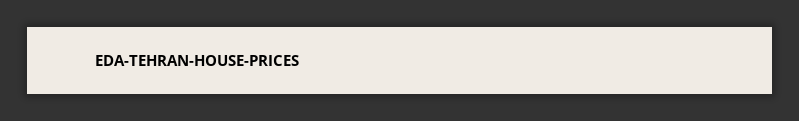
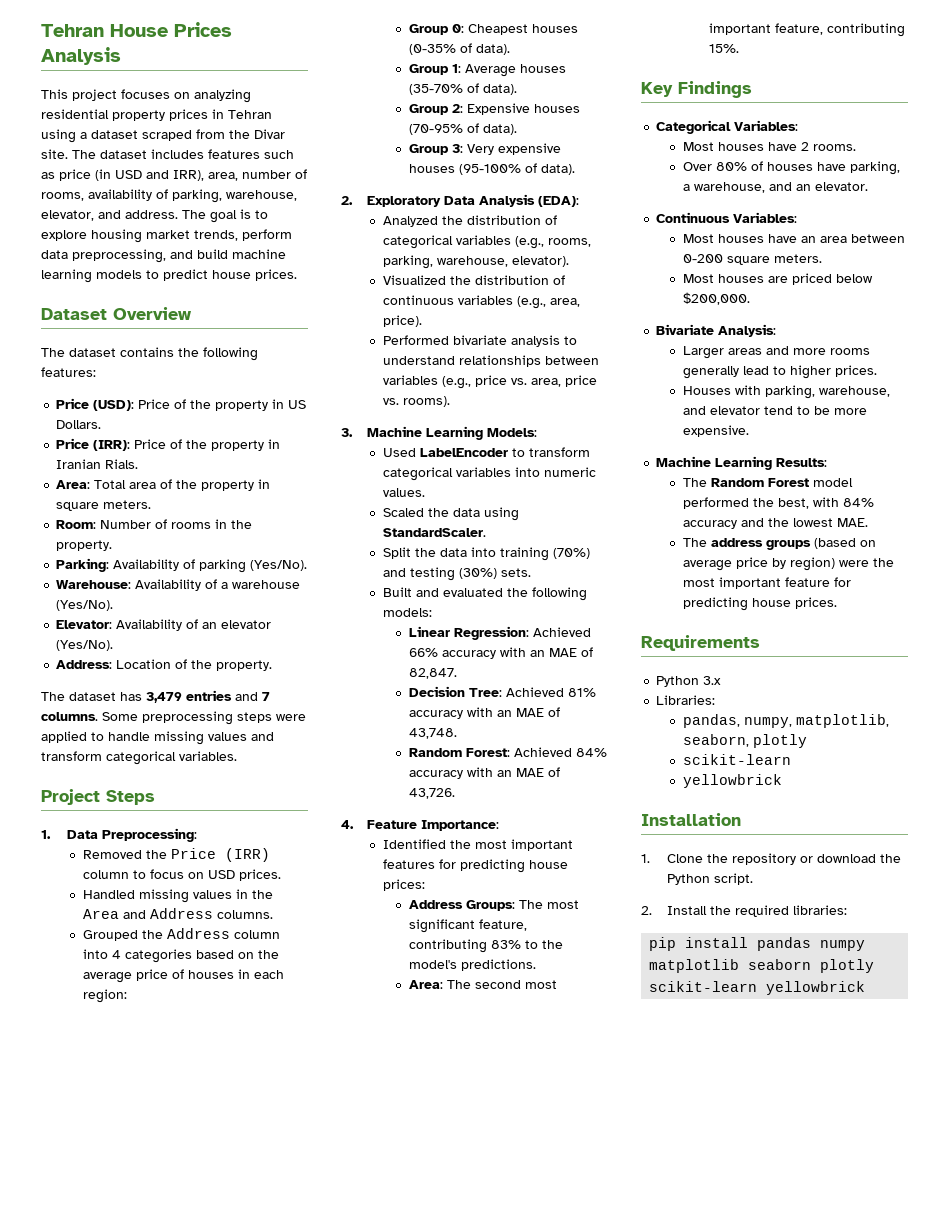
- EDA-TEHRAN-HOUSE-PRICES
+ Tehran House Prices Analysis
+ This project focuses on analyzing residential property prices in Tehran using a dataset scraped from the Divar site. The dataset includes features such as price (in USD and IRR), area, number of rooms, availability of parking, warehouse, elevator, and address. The goal is to explore housing market trends, perform data preprocessing, and build machine learning models to predict house prices.
+ Dataset Overview
+ The dataset contains the following features:
+ Price (USD): Price of the property in US Dollars.
+ Price (IRR): Price of the property in Iranian Rials.
+ Area: Total area of the property in square meters.
+ Room: Number of rooms in the property.
+ Parking: Availability of parking (Yes/No).
+ Warehouse: Availability of a warehouse (Yes/No).
+ Elevator: Availability of an elevator (Yes/No).
+ Address: Location of the property.
+ The dataset has 3,479 entries and 7 columns. Some preprocessing steps were applied to handle missing values and transform categorical variables.
+ Project Steps
+ 1. Data Preprocessing:
+ Removed the Price (IRR) column to focus on USD prices.
+ Handled missing values in the Area and Address columns.
+ Grouped the Address column into 4 categories based on the average price of houses in each region:
+ Group 0: Cheapest houses (0-35% of data).
+ Group 1: Average houses (35-70% of data).
+ Group 2: Expensive houses (70-95% of data).
+ Group 3: Very expensive houses (95-100% of data).
+ 2. Exploratory Data Analysis (EDA):
+ Analyzed the distribution of categorical variables (e.g., rooms, parking, warehouse, elevator).
+ Visualized the distribution of continuous variables (e.g., area, price).
+ Performed bivariate analysis to understand relationships between variables (e.g., price vs. area, price vs. rooms).
+ 3. Machine Learning Models:
+ Used LabelEncoder to transform categorical variables into numeric values.
+ Scaled the data using StandardScaler.
+ Split the data into training (70%) and testing (30%) sets.
+ Built and evaluated the following models:
+ Linear Regression: Achieved 66% accuracy with an MAE of 82,847.
+ Decision Tree: Achieved 81% accuracy with an MAE of 43,748.
+ Random Forest: Achieved 84% accuracy with an MAE of 43,726.
+ 4. Feature Importance:
+ Identified the most important features for predicting house prices:
+ Address Groups: The most significant feature, contributing 83% to the model's predictions.
+ Area: The second most important feature, contributing 15%.
+ Key Findings
+ Categorical Variables:
+ Most houses have 2 rooms.
+ Over 80% of houses have parking, a warehouse, and an elevator.
+ Continuous Variables:
+ Most houses have an area between 0-200 square meters.
+ Most houses are priced below $200,000.
+ Bivariate Analysis:
+ Larger areas and more rooms generally lead to higher prices.
+ Houses with parking, warehouse, and elevator tend to be more expensive.
+ Machine Learning Results:
+ The Random Forest model performed the best, with 84% accuracy and the lowest MAE.
+ The address groups (based on average price by region) were the most important feature for predicting house prices.
+ Requirements
+ Python 3.x
+ Libraries:
+ pandas, numpy, matplotlib, seaborn, plotly
+ scikit-learn
+ yellowbrick
+ Installation
+ 1. Clone the repository or download the Python script.
+ 2. Install the required libraries:
+ pip install pandas numpy matplotlib seaborn plotly scikit-learn yellowbrick

